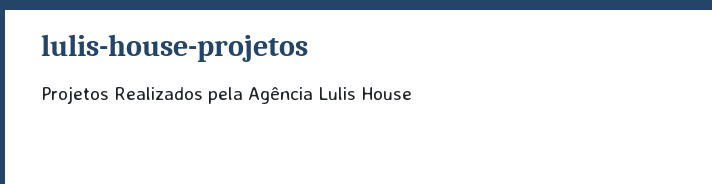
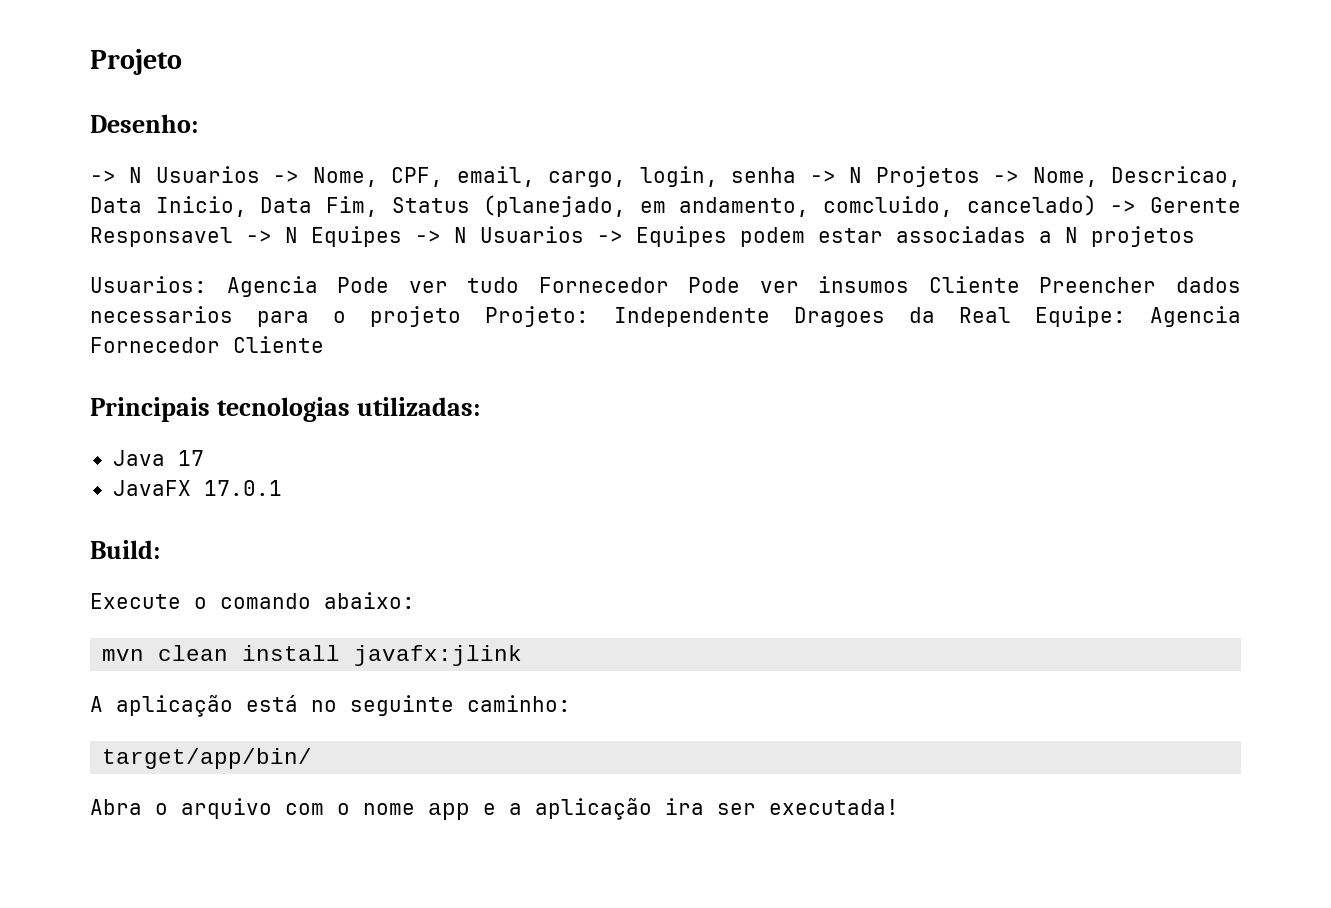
- lulis-house-projetos
- Projetos Realizados pela Agência Lulis House
+ Projeto
+ Desenho:
+ -> N Usuarios -> Nome, CPF, email, cargo, login, senha -> N Projetos -> Nome, Descricao, Data Inicio, Data Fim, Status (planejado, em andamento, comcluido, cancelado) -> Gerente Responsavel -> N Equipes -> N Usuarios -> Equipes podem estar associadas a N projetos
+ Usuarios: Agencia Pode ver tudo Fornecedor Pode ver insumos Cliente Preencher dados necessarios para o projeto Projeto: Independente Dragoes da Real Equipe: Agencia Fornecedor Cliente
+ Principais tecnologias utilizadas:
+ Java 17
+ JavaFX 17.0.1
+ Build:
+ Execute o comando abaixo:
+ mvn clean install javafx:jlink
+ A aplicação está no seguinte caminho:
+ target/app/bin/
+ Abra o arquivo com o nome app e a aplicação ira ser executada!

